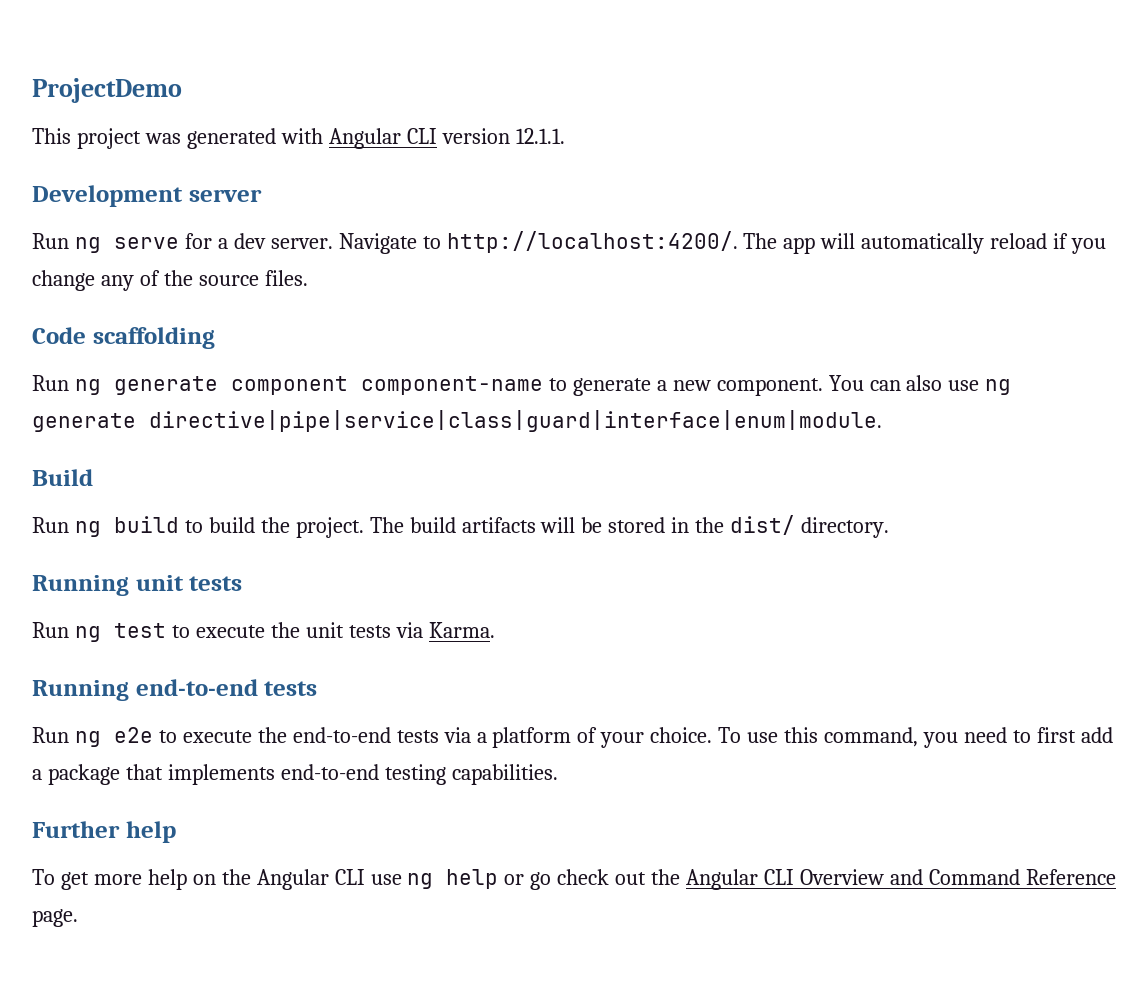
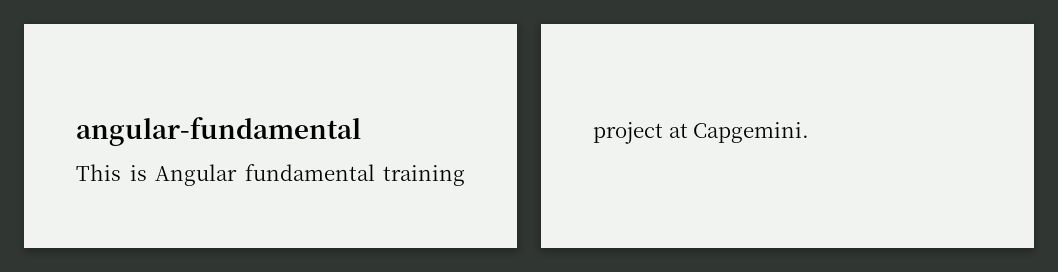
- ProjectDemo
+ angular-fundamental
- This project was generated with Angular CLI version 12.1.1.
- Development server
- Run ng serve for a dev server. Navigate to http://localhost:4200/. The app will automatically reload if you change any of the source files.
- Code scaffolding
- Run ng generate component component-name to generate a new component. You can also use ng generate directive|pipe|service|class|guard|interface|enum|module.
- Build
- Run ng build to build the project. The build artifacts will be stored in the dist/ directory.
- Running unit tests
- Run ng test to execute the unit tests via Karma.
- Running end-to-end tests
- Run ng e2e to execute the end-to-end tests via a platform of your choice. To use this command, you need to first add a package that implements end-to-end testing capabilities.
- Further help
- To get more help on the Angular CLI use ng help or go check out the Angular CLI Overview and Command Reference page.
+ This is Angular fundamental training project at Capgemini.

